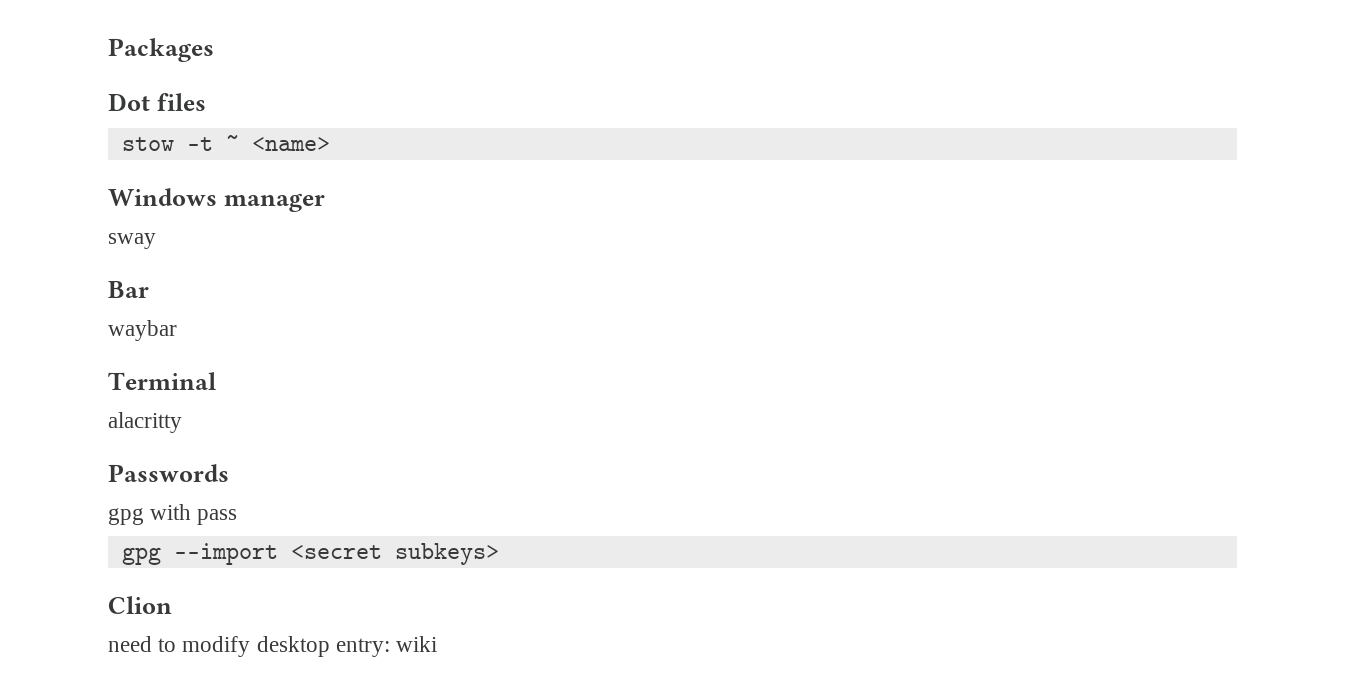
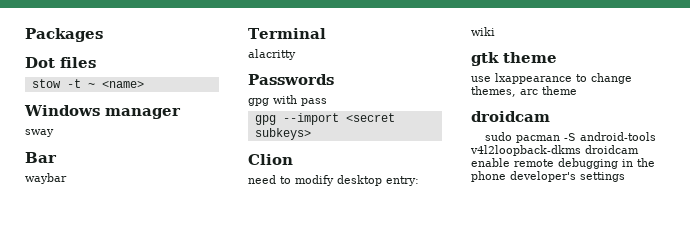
+ gtk theme
+ use lxappearance to change themes, arc theme
+ droidcam
+ sudo pacman -S android-tools v4l2loopback-dkms droidcam enable remote debugging in the phone developer's settings

